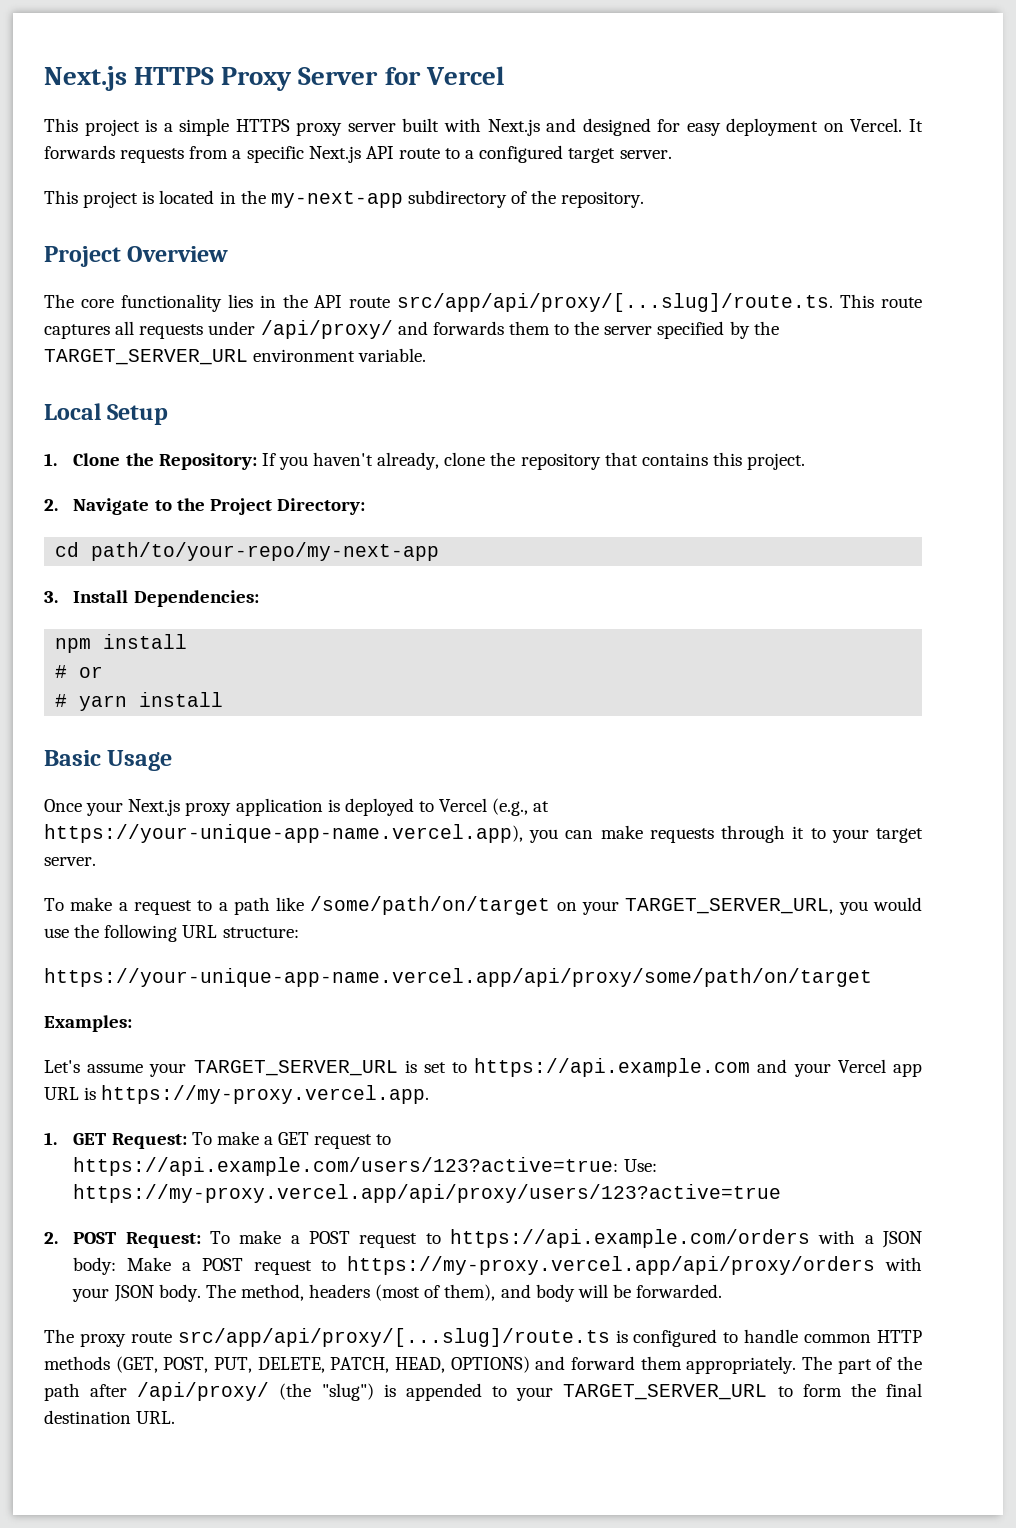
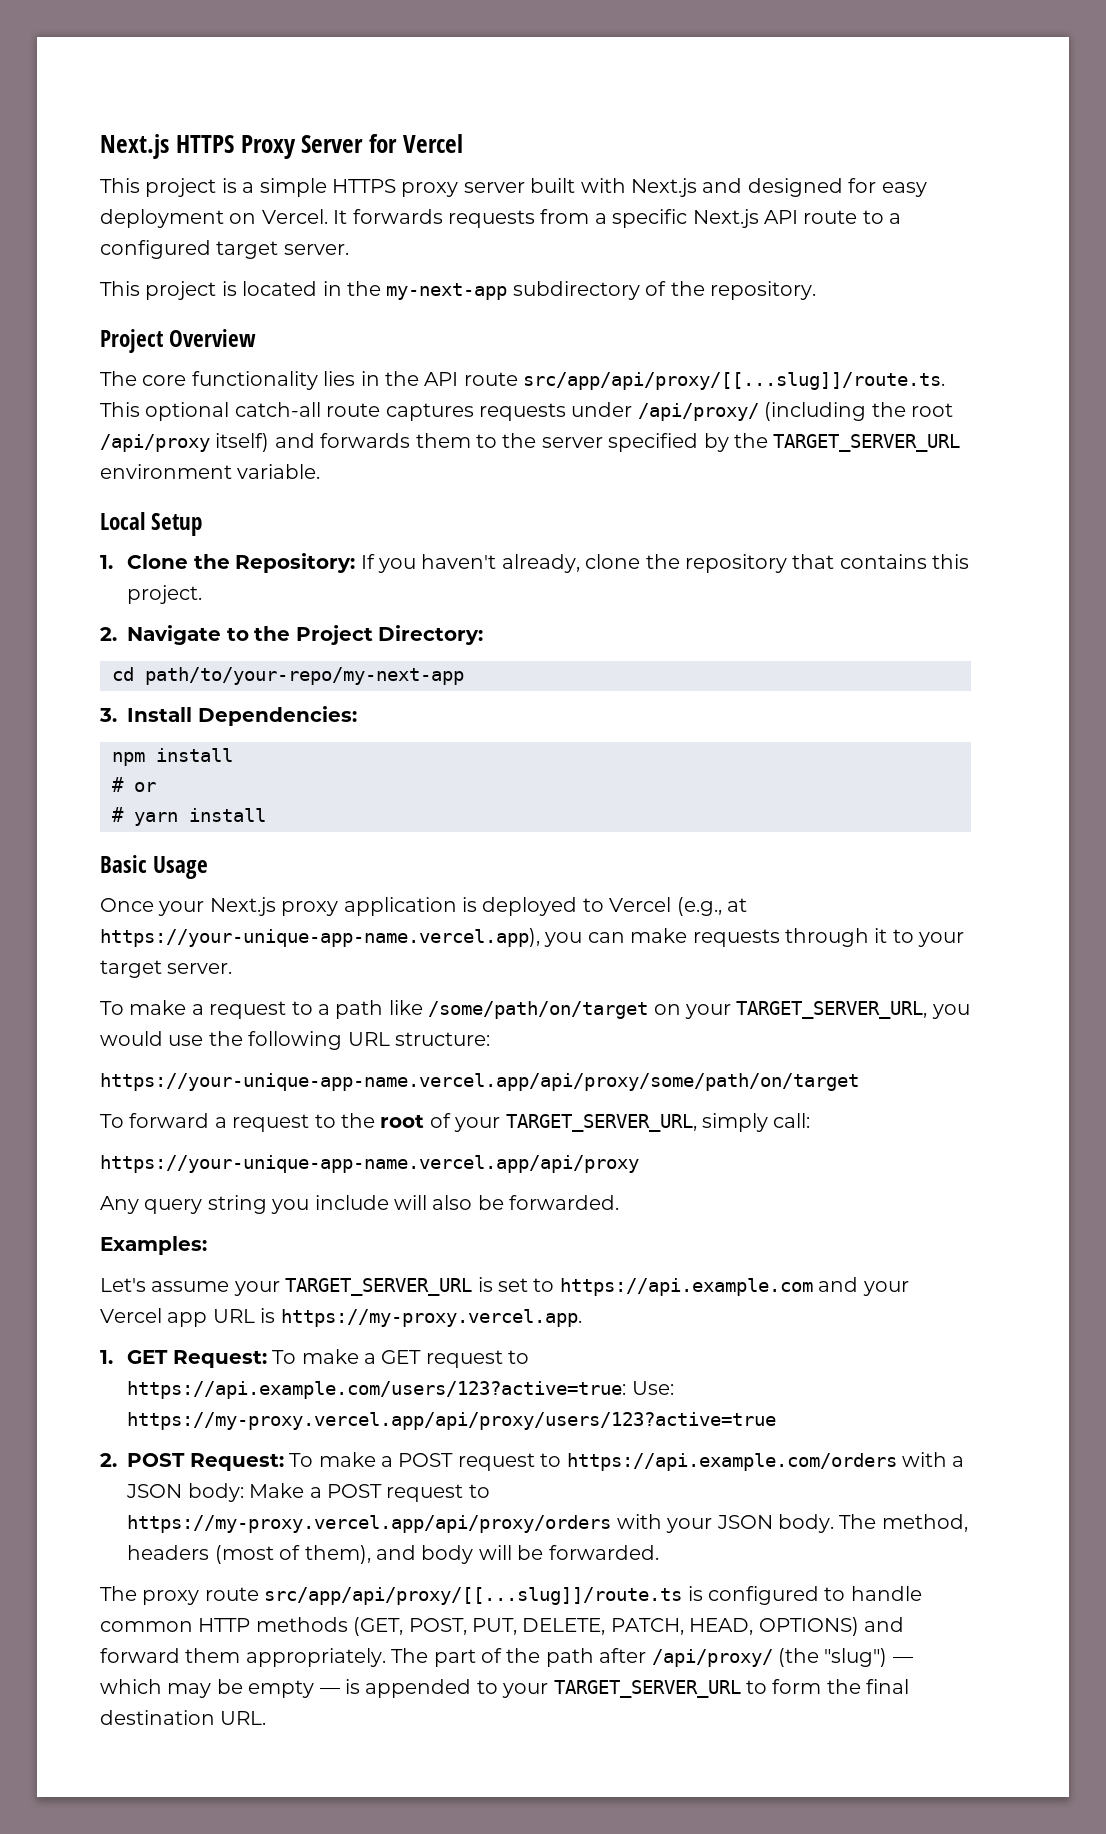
- The core functionality lies in the API route src/app/api/proxy/[...slug]/route.ts. This route captures all requests under /api/proxy/ and forwards them to the server specified by the TARGET_SERVER_URL environment variable.
+ The core functionality lies in the API route src/app/api/proxy/[[...slug]]/route.ts. This optional catch-all route captures requests under /api/proxy/ (including the root /api/proxy itself) and forwards them to the server specified by the TARGET_SERVER_URL environment variable.
+ To forward a request to the root of your TARGET_SERVER_URL, simply call:
+ https://your-unique-app-name.vercel.app/api/proxy
+ Any query string you include will also be forwarded.
- The proxy route src/app/api/proxy/[...slug]/route.ts is configured to handle common HTTP methods (GET, POST, PUT, DELETE, PATCH, HEAD, OPTIONS) and forward them appropriately.
+ The proxy route src/app/api/proxy/[[...slug]]/route.ts is configured to handle common HTTP methods (GET, POST, PUT, DELETE, PATCH, HEAD, OPTIONS) and forward them appropriately.
- The part of the path after /api/proxy/ (the "slug") is appended to your TARGET_SERVER_URL to form the final destination URL.
+ The part of the path after /api/proxy/ (the "slug") — which may be empty — is appended to your TARGET_SERVER_URL to form the final destination URL.

